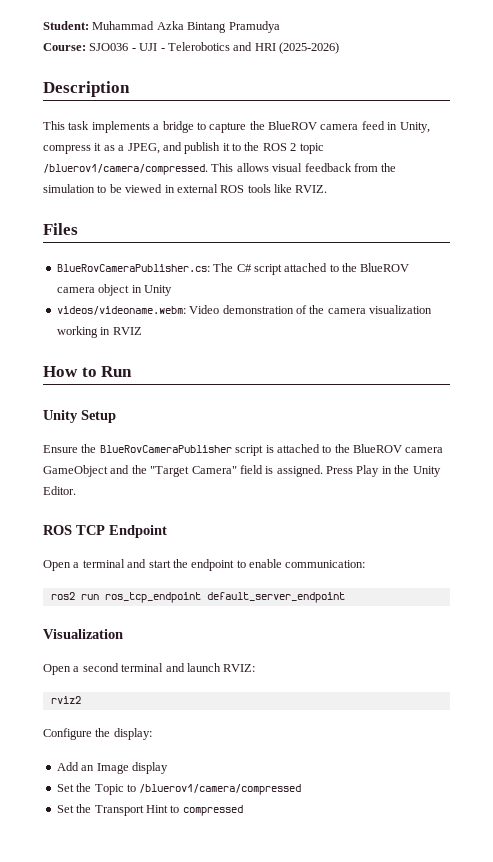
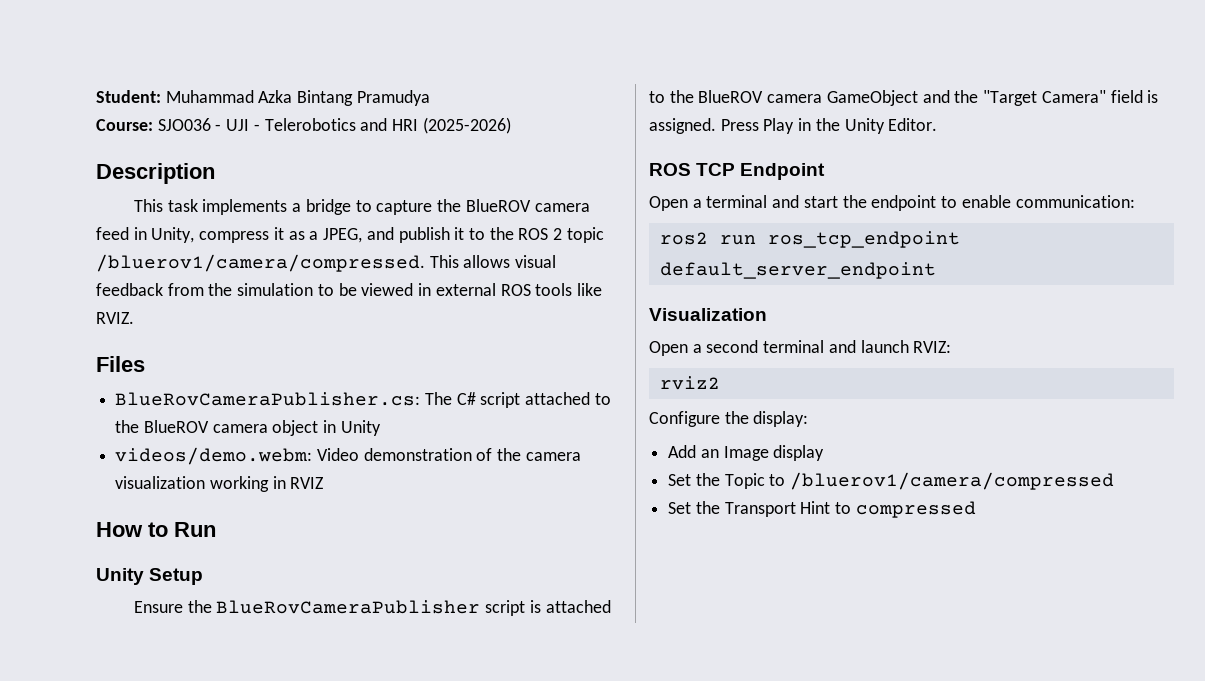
- videos/videoname.webm: Video demonstration of the camera visualization working in RVIZ
+ videos/demo.webm: Video demonstration of the camera visualization working in RVIZ

